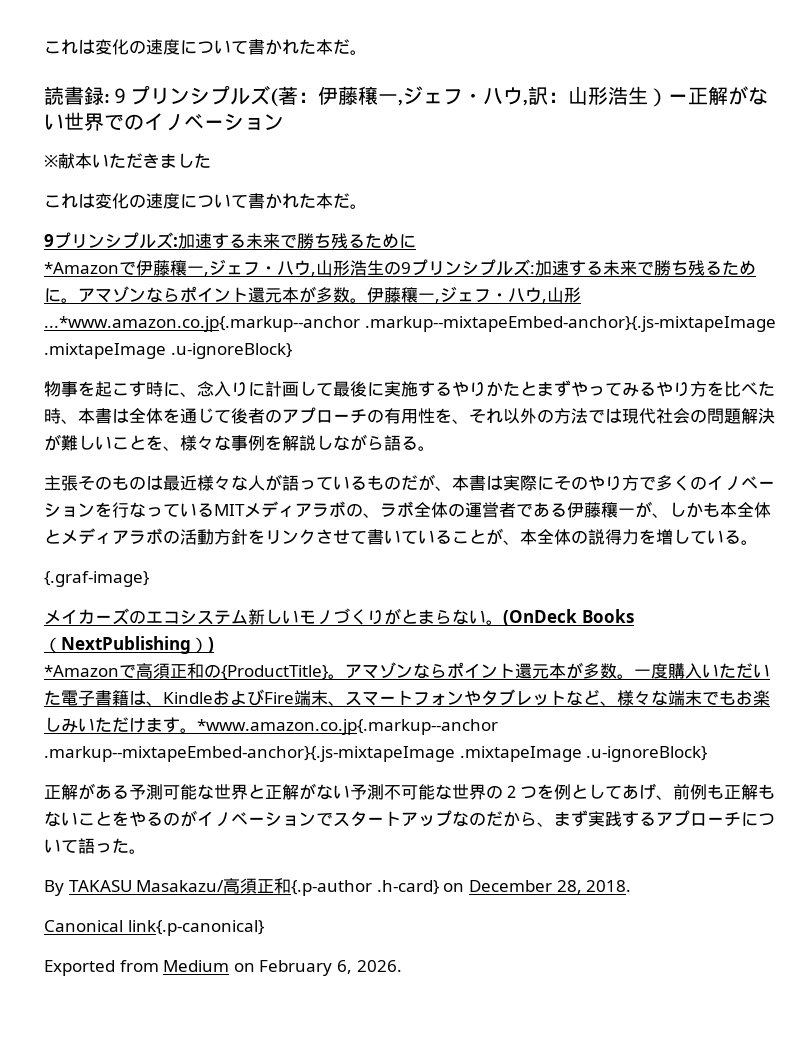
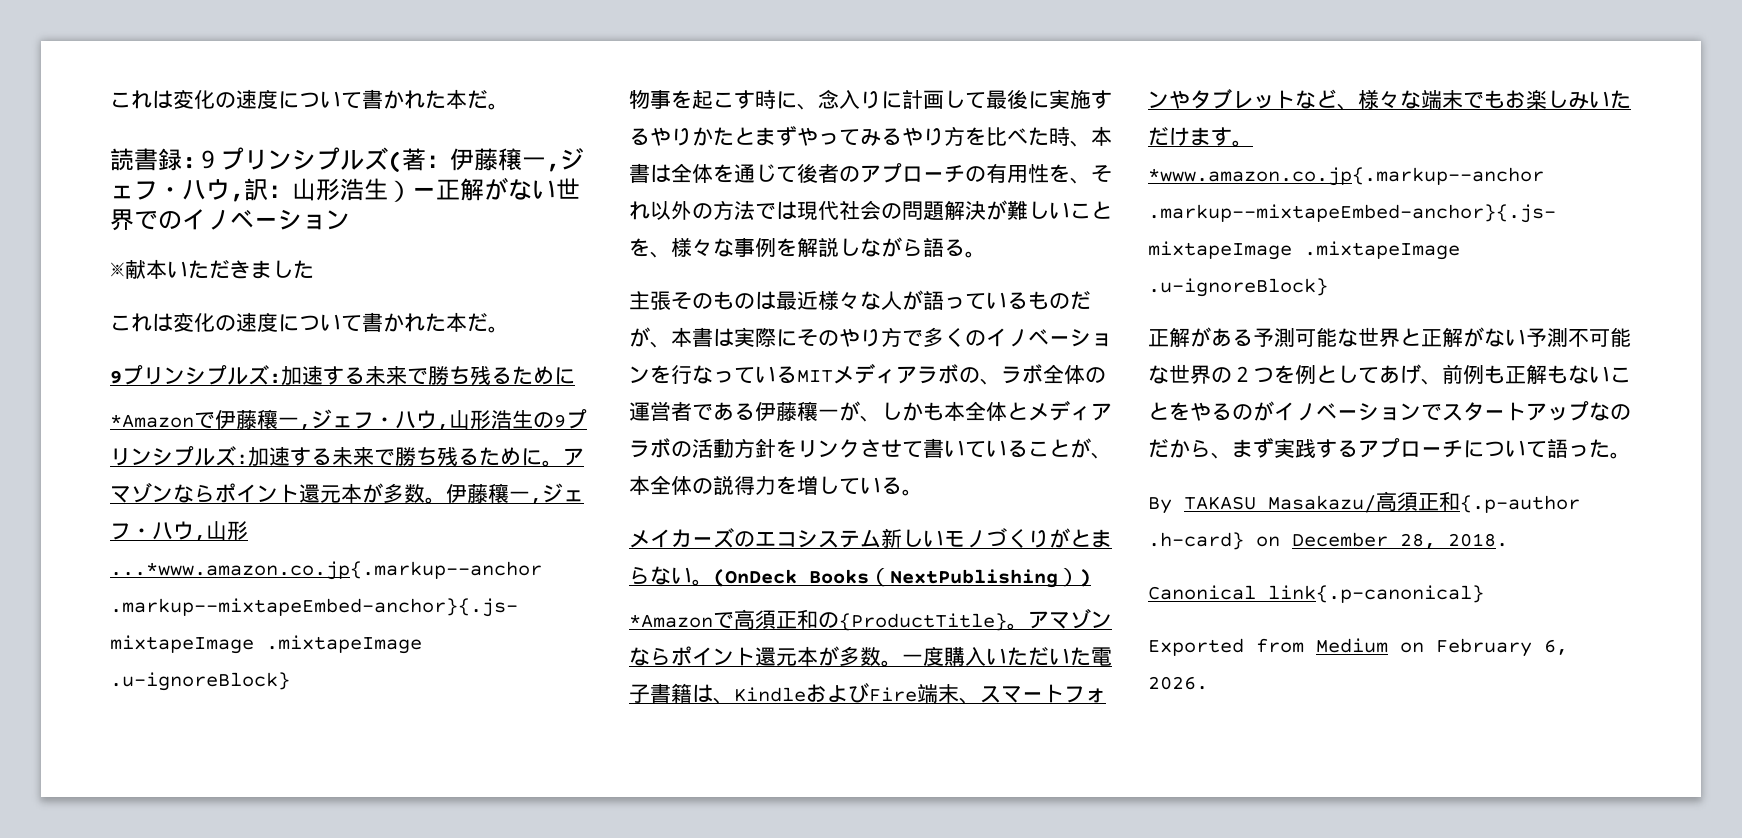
- {.graf-image}

